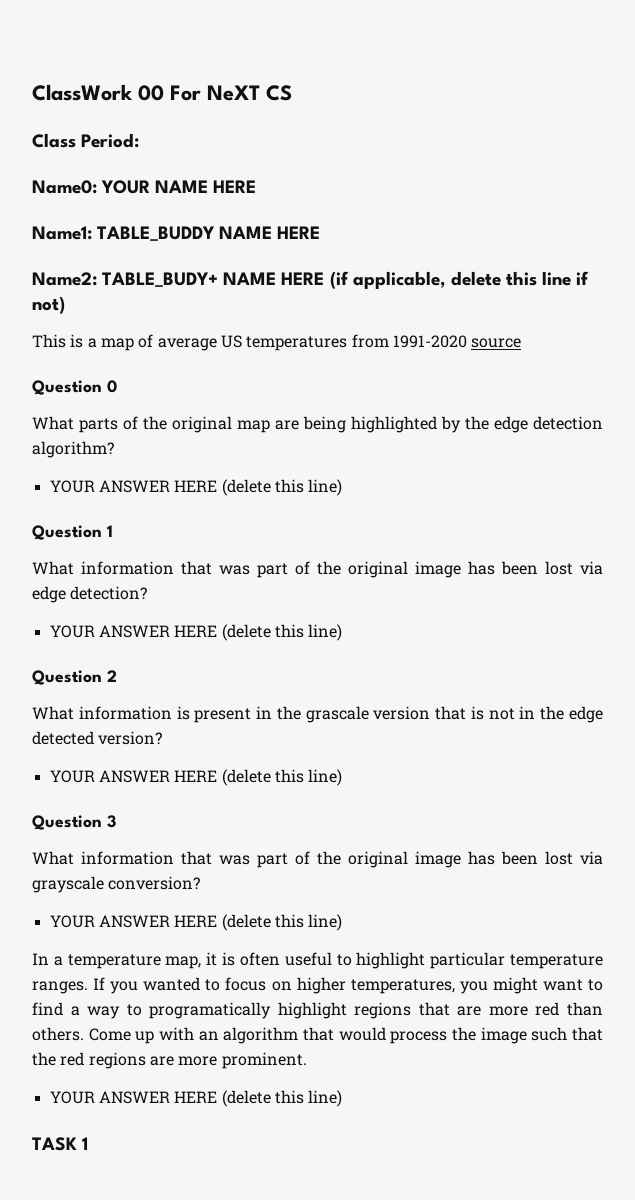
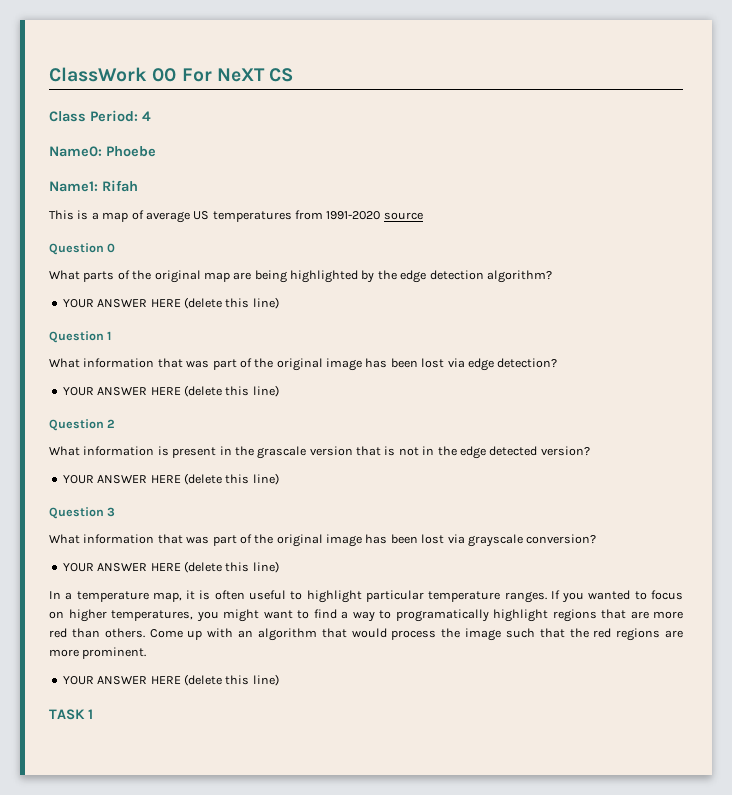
- Class Period:
+ Class Period: 4
- Name0: YOUR NAME HERE
- Name1: TABLE_BUDDY NAME HERE
- Name2: TABLE_BUDY+ NAME HERE (if applicable, delete this line if not)
+ Name0: Phoebe
+ Name1: Rifah

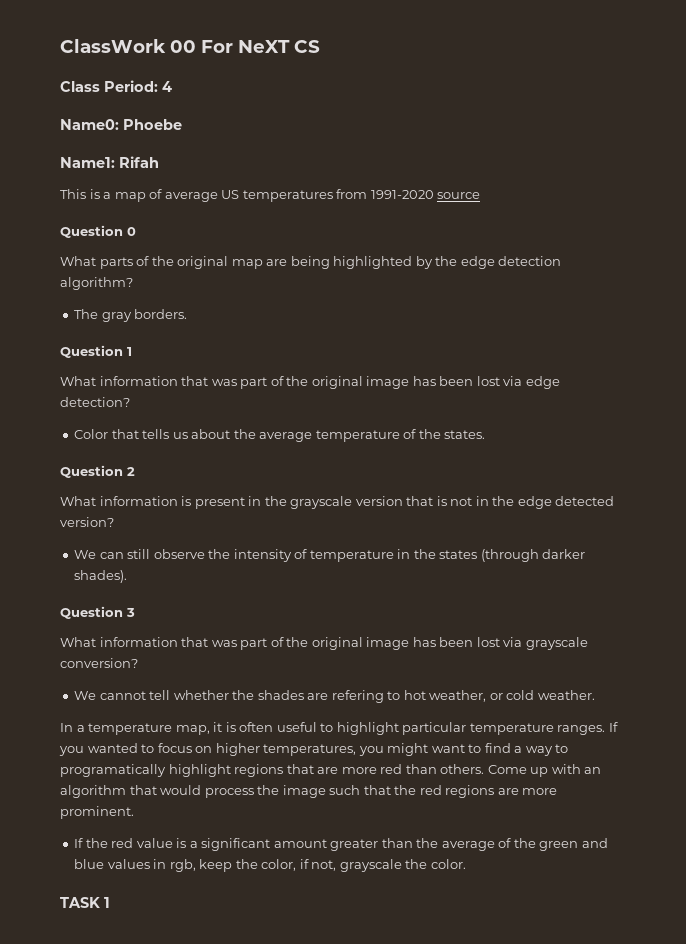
  What parts of the original map are being highlighted by the edge detection algorithm?
- YOUR ANSWER HERE (delete this line)
+ The gray borders.
  What information that was part of the original image has been lost via edge detection?
- YOUR ANSWER HERE (delete this line)
+ Color that tells us about the average temperature of the states.
- What information is present in the grascale version that is not in the edge detected version?
- YOUR ANSWER HERE (delete this line)
+ What information is present in the grayscale version that is not in the edge detected version?
+ We can still observe the intensity of temperature in the states (through darker shades).
  What information that was part of the original image has been lost via grayscale conversion?
- YOUR ANSWER HERE (delete this line)
+ We cannot tell whether the shades are refering to hot weather, or cold weather.
  Come up with an algorithm that would process the image such that the red regions are more prominent.
- YOUR ANSWER HERE (delete this line)
+ If the red value is a significant amount greater than the average of the green and blue values in rgb, keep the color, if not, grayscale the color.

